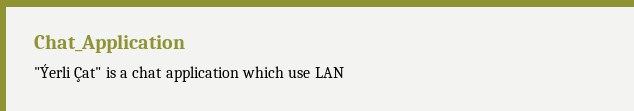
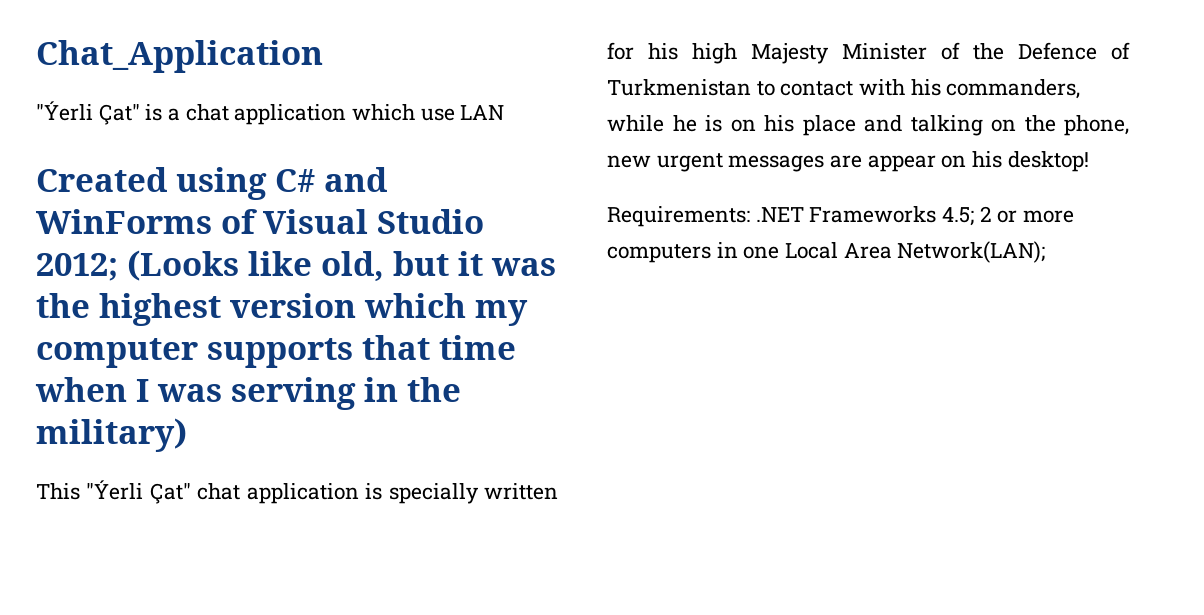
+ Created using C# and WinForms of Visual Studio 2012; (Looks like old, but it was the highest version which my computer supports that time when I was serving in the military)
+ This "Ýerli Çat" chat application is specially written for his high Majesty Minister of the Defence of Turkmenistan to contact with his commanders, while he is on his place and talking on the phone, new urgent messages are appear on his desktop!
+ Requirements: .NET Frameworks 4.5; 2 or more computers in one Local Area Network(LAN);

